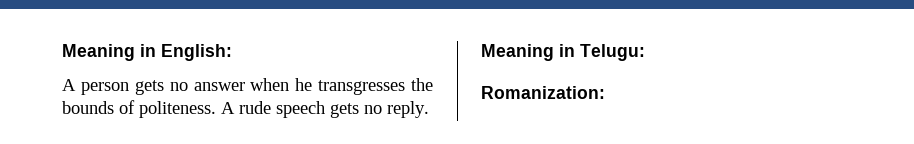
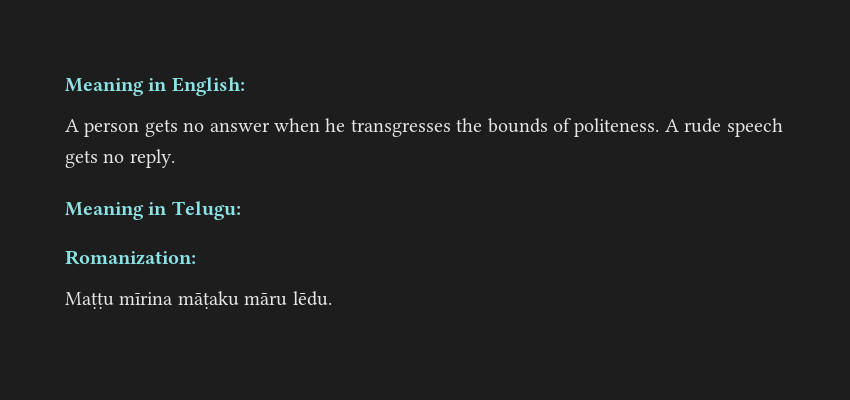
+ Maṭṭu mīrina māṭaku māru lēdu.

